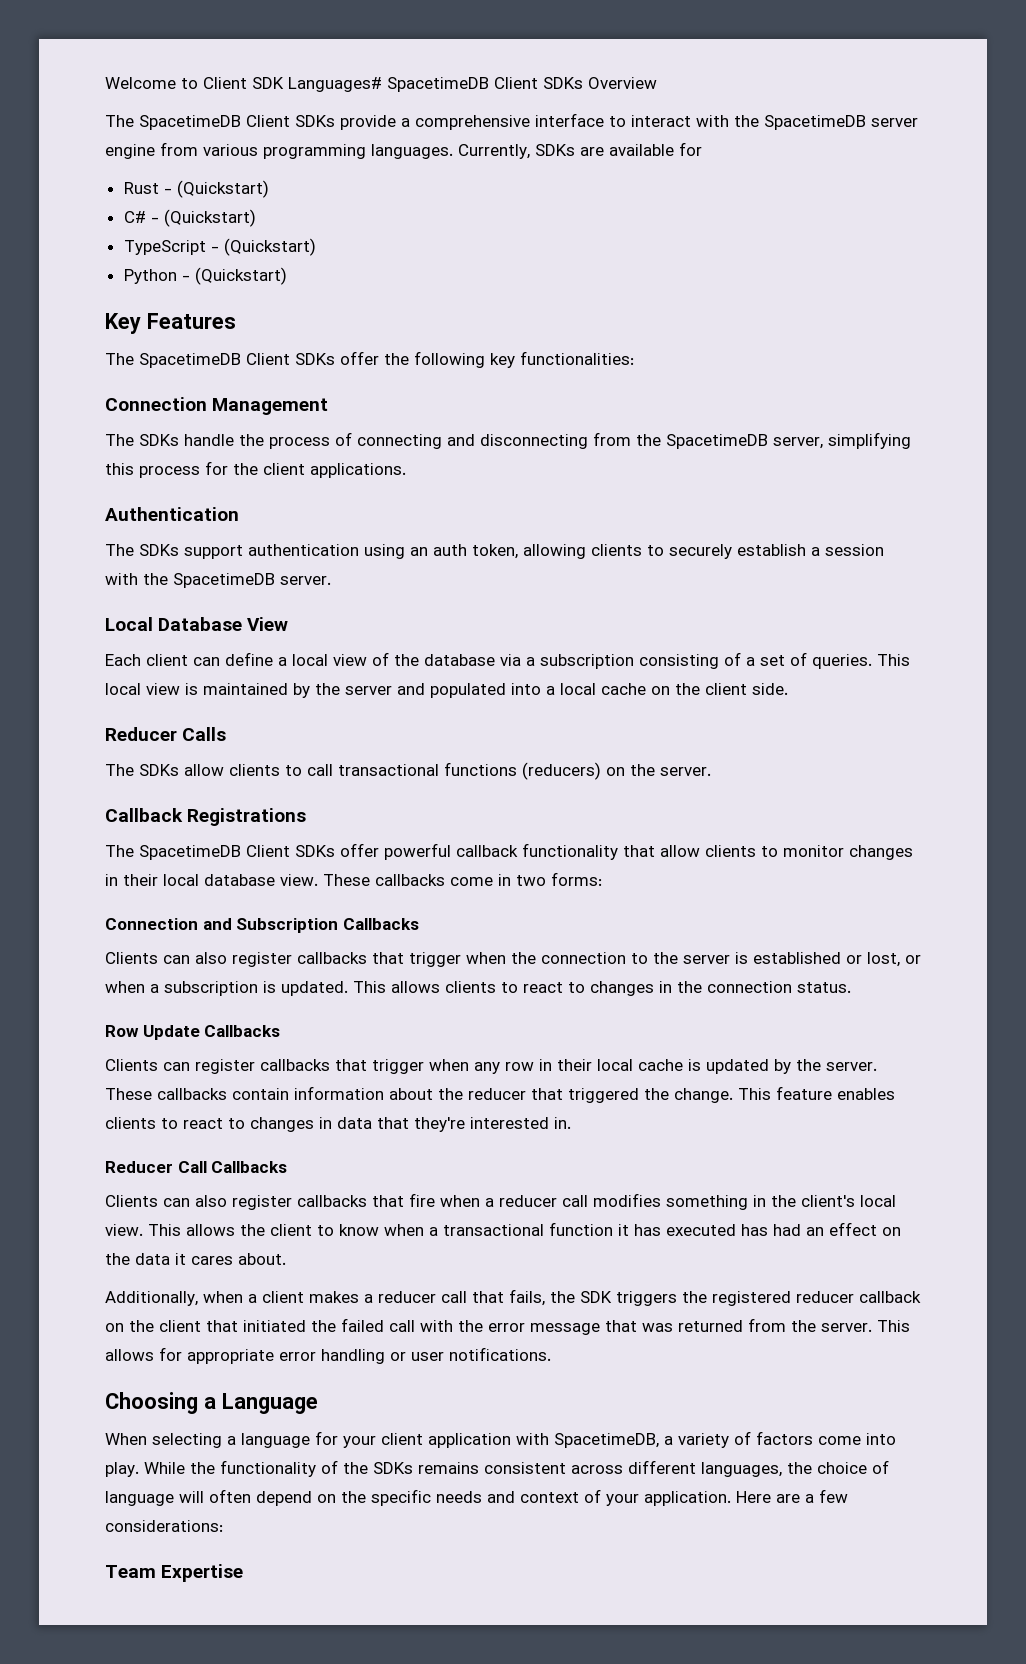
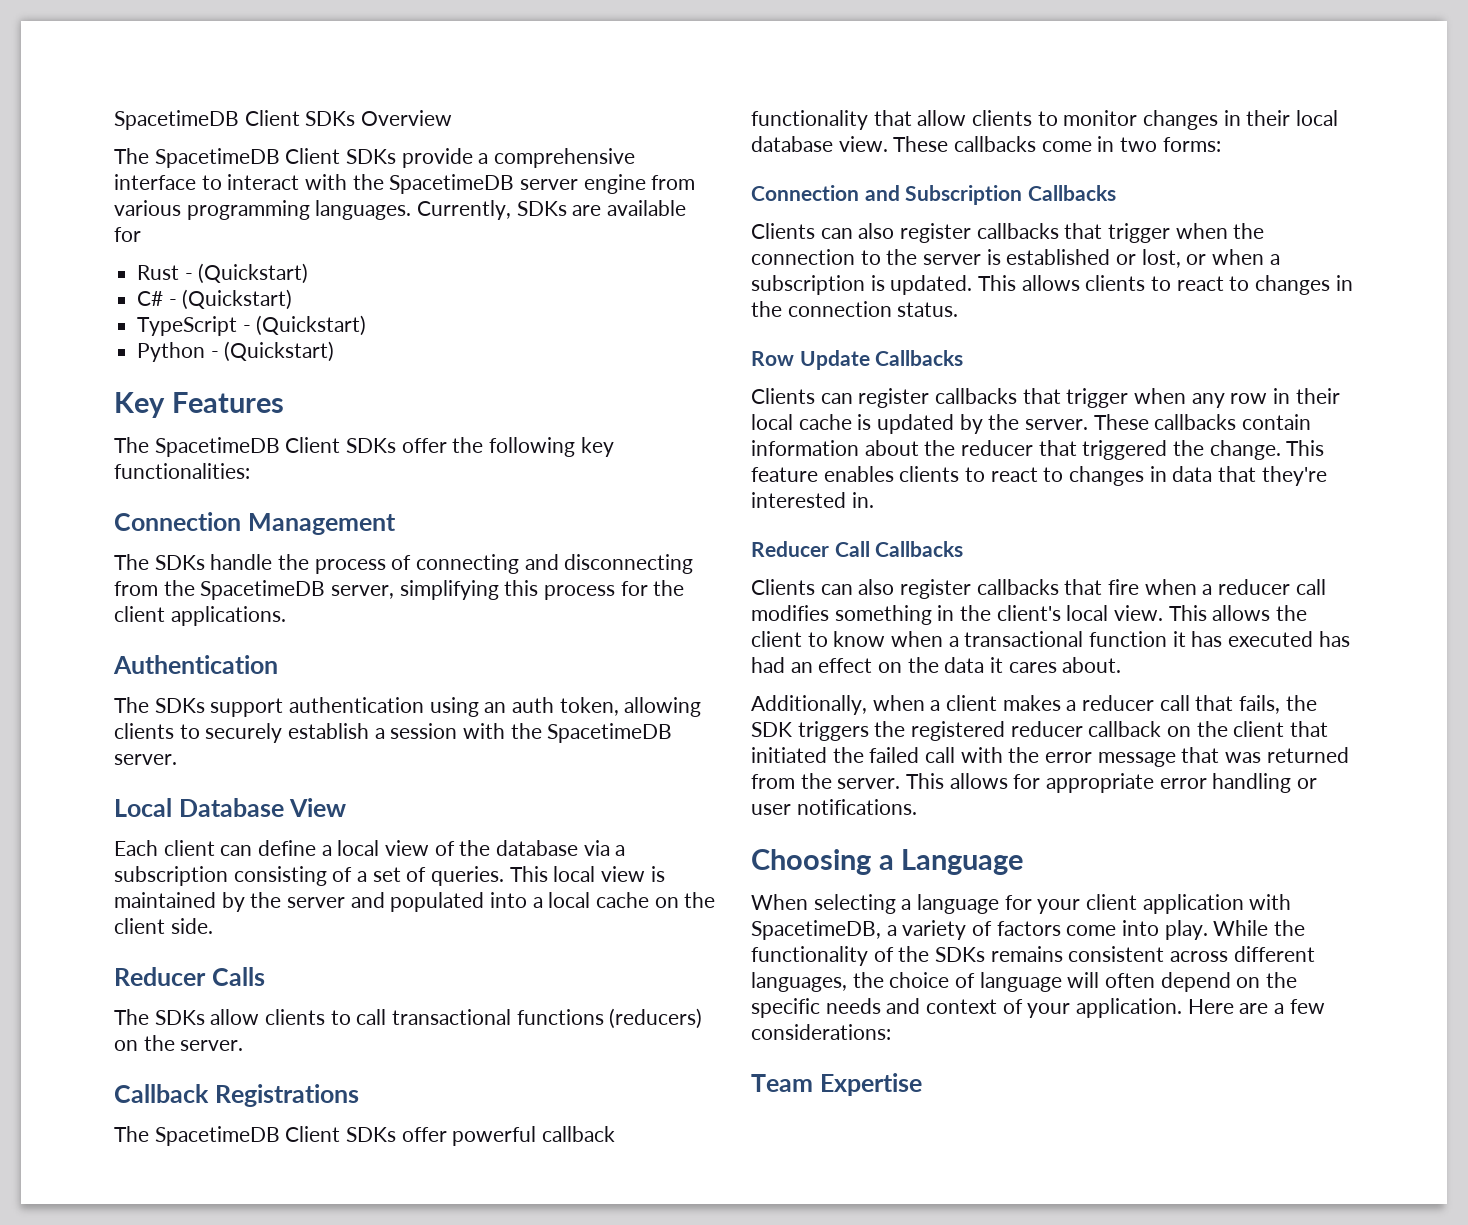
- Welcome to Client SDK Languages# SpacetimeDB Client SDKs Overview
+ SpacetimeDB Client SDKs Overview

